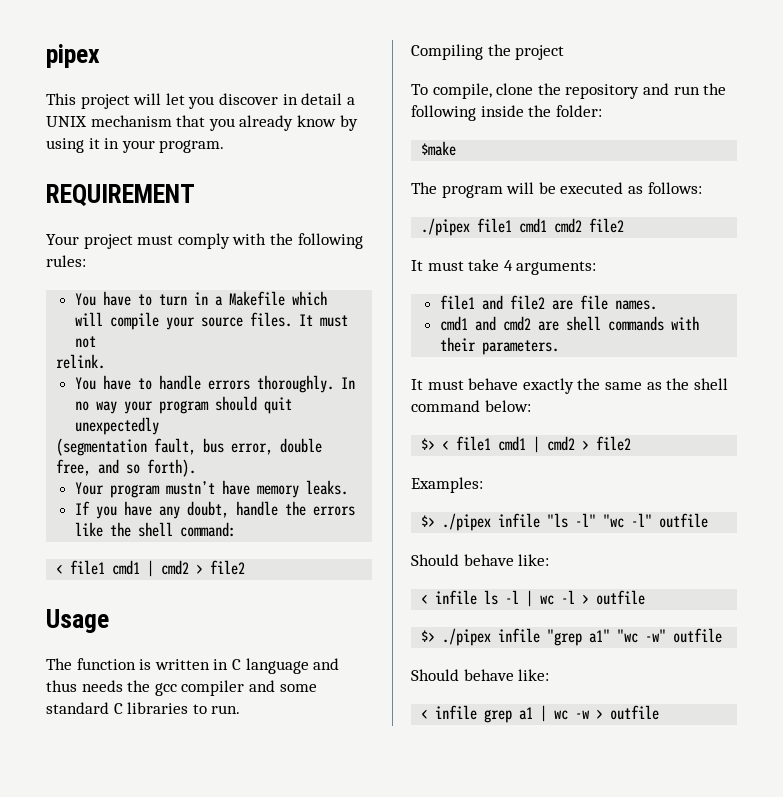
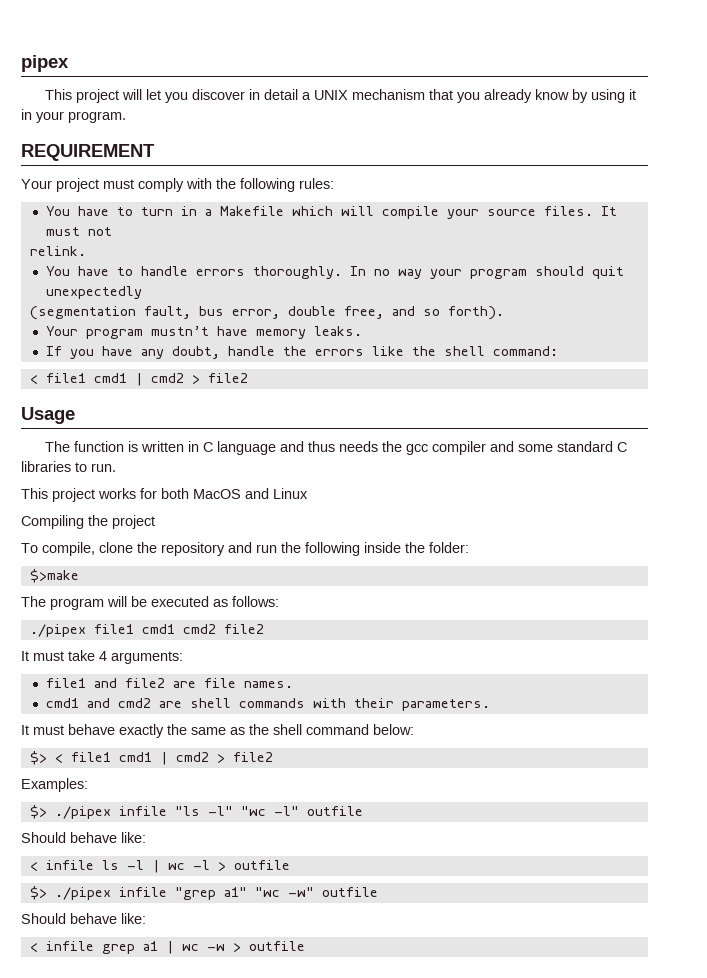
+ This project works for both MacOS and Linux
- $make
+ $>make

